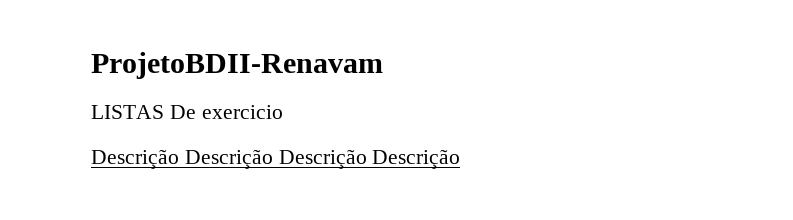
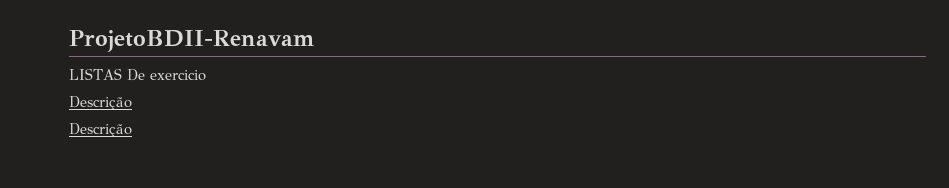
  LISTAS De exercicio
- Descrição Descrição Descrição Descrição
+ Descrição
+ Descrição

